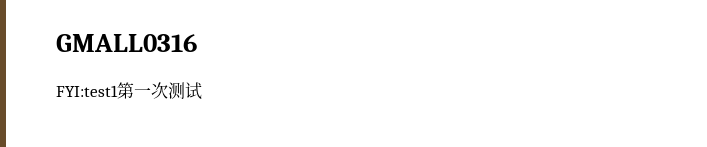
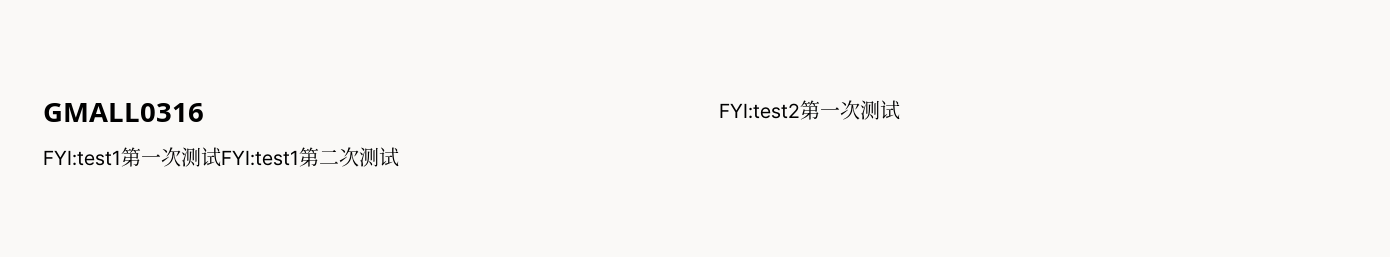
- FYI:test1第一次测试
+ FYI:test1第一次测试FYI:test1第二次测试
+ FYI:test2第一次测试

